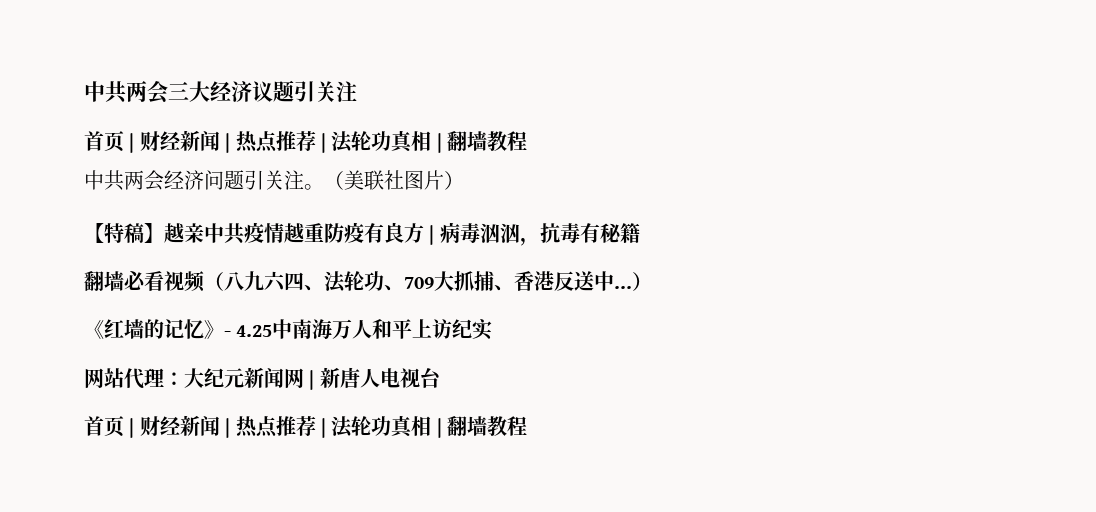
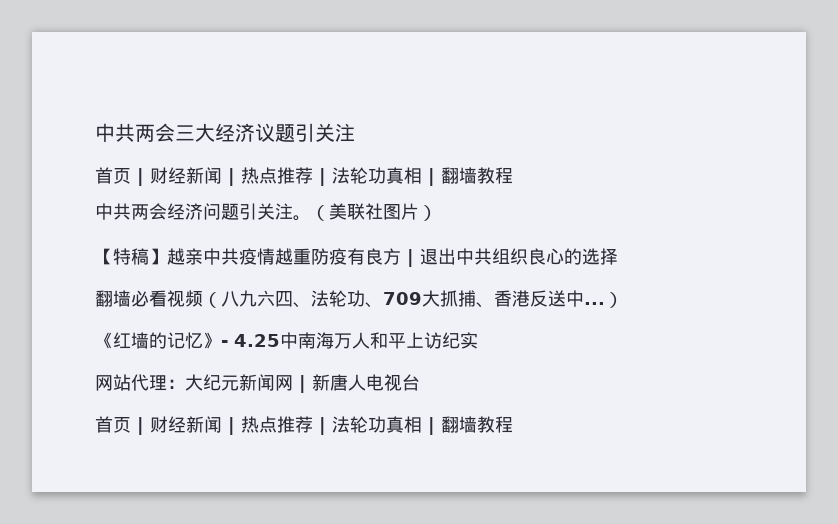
- 【特稿】越亲中共疫情越重防疫有良方 | 病毒汹汹，抗毒有秘籍
+ 【特稿】越亲中共疫情越重防疫有良方 | 退出中共组织良心的选择

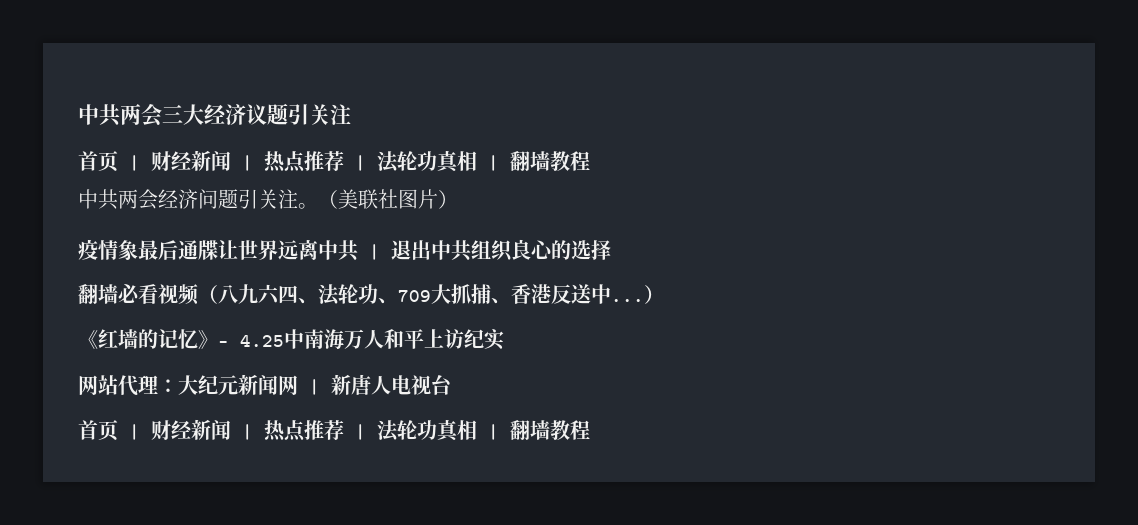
- 【特稿】越亲中共疫情越重防疫有良方 | 退出中共组织良心的选择
+ 疫情象最后通牒让世界远离中共 | 退出中共组织良心的选择

